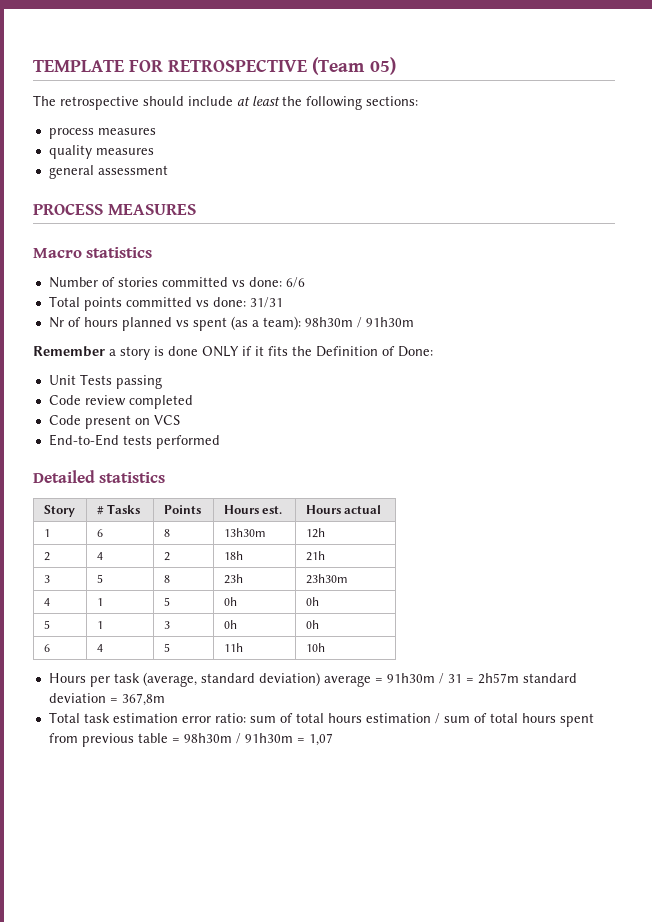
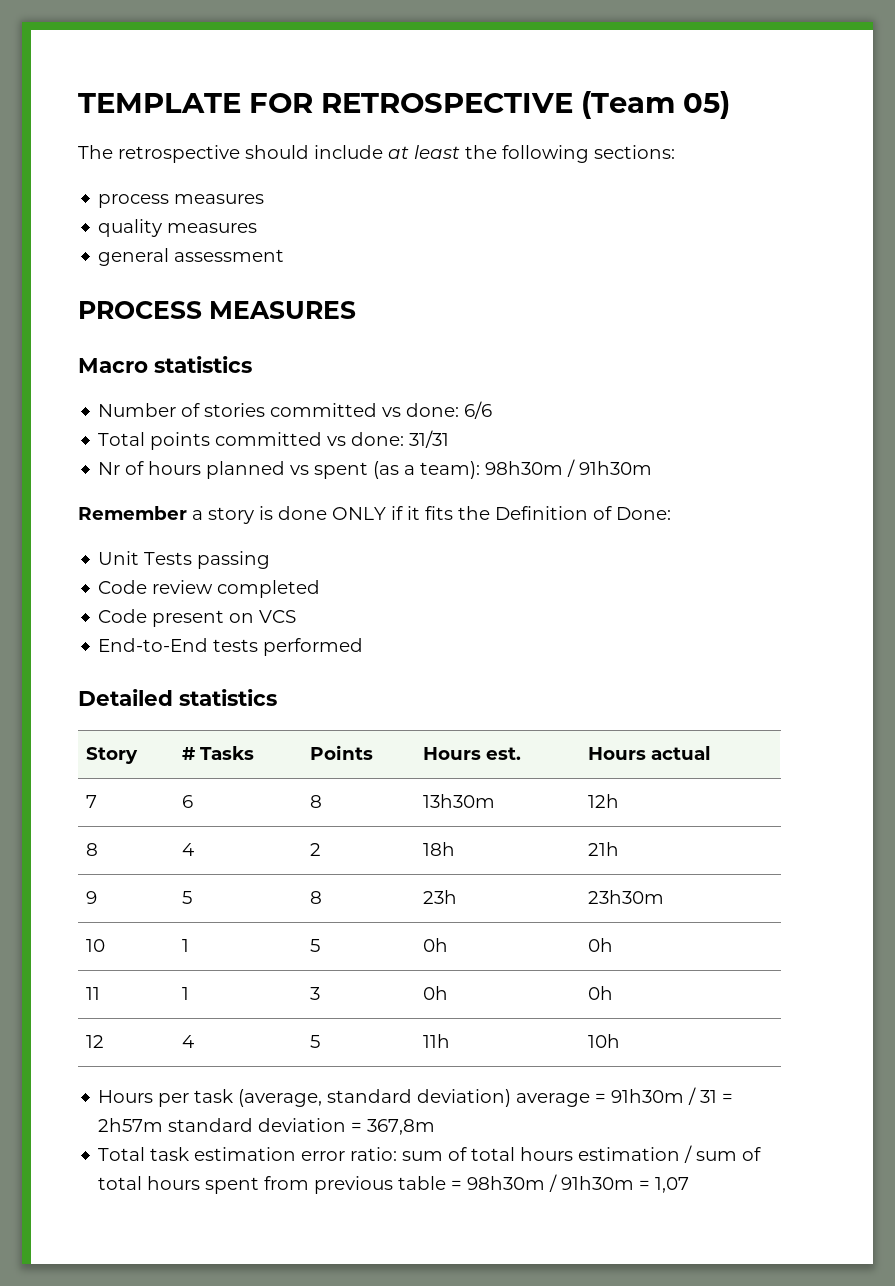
- 1 | 6 | 8 | 13h30m | 12h
+ 7 | 6 | 8 | 13h30m | 12h
- 2 | 4 | 2 | 18h | 21h
+ 8 | 4 | 2 | 18h | 21h
- 3 | 5 | 8 | 23h | 23h30m
+ 9 | 5 | 8 | 23h | 23h30m
- 4 | 1 | 5 | 0h | 0h
+ 10 | 1 | 5 | 0h | 0h
- 5 | 1 | 3 | 0h | 0h
+ 11 | 1 | 3 | 0h | 0h
- 6 | 4 | 5 | 11h | 10h
+ 12 | 4 | 5 | 11h | 10h

